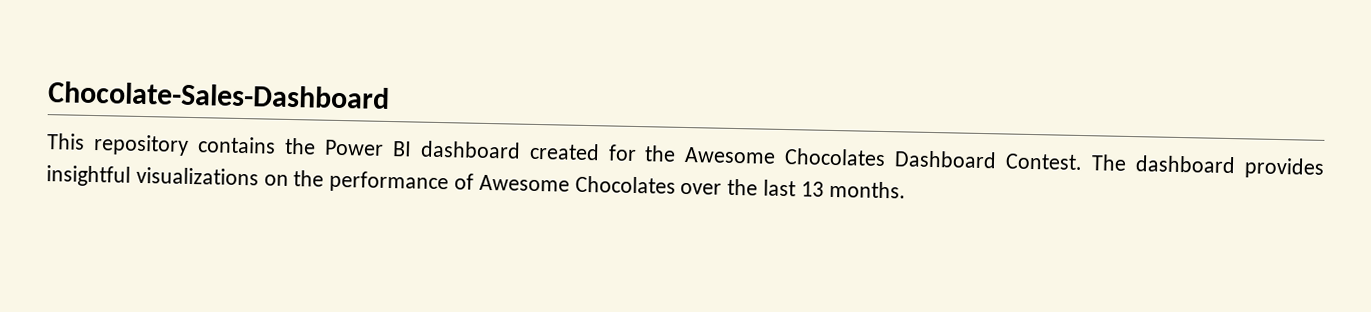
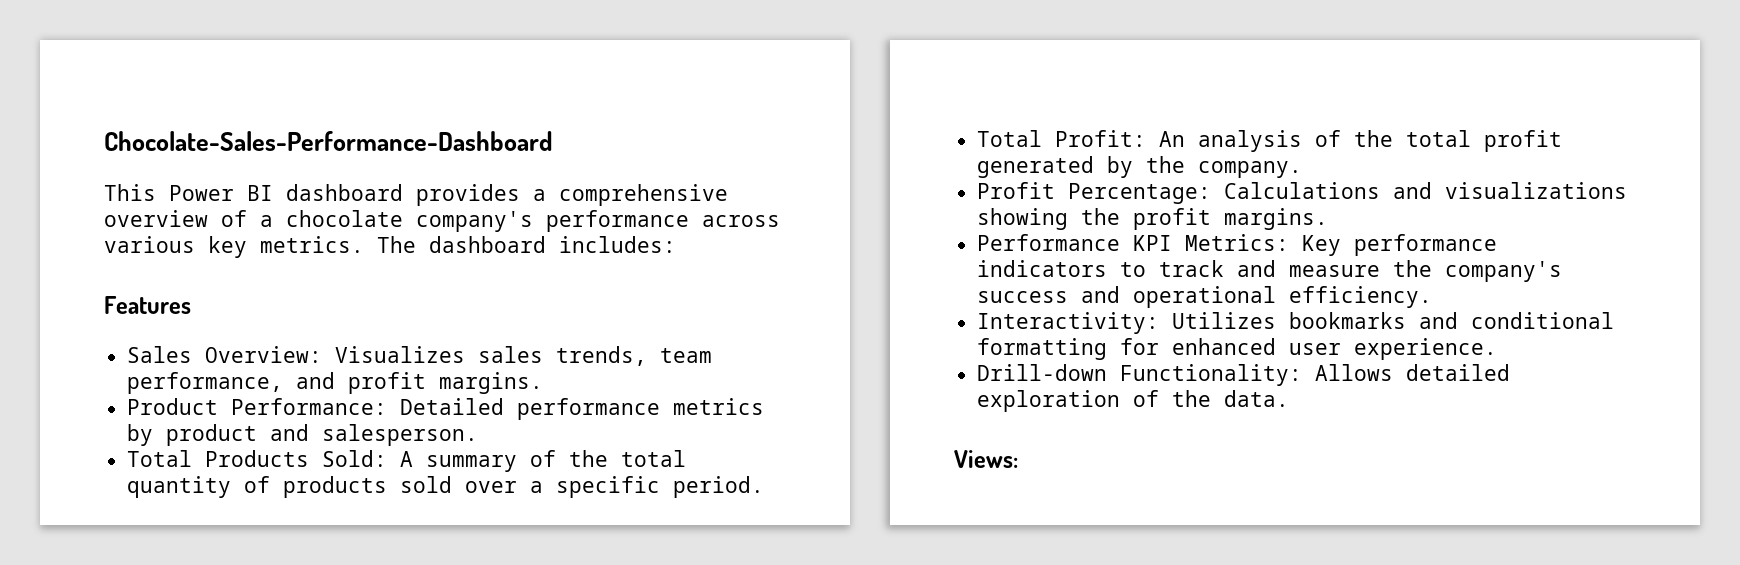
- Chocolate-Sales-Dashboard
+ Chocolate-Sales-Performance-Dashboard
- This repository contains the Power BI dashboard created for the Awesome Chocolates Dashboard Contest. The dashboard provides insightful visualizations on the performance of Awesome Chocolates over the last 13 months.
+ This Power BI dashboard provides a comprehensive overview of a chocolate company's performance across various key metrics. The dashboard includes:
+ Features
+ Sales Overview: Visualizes sales trends, team performance, and profit margins.
+ Product Performance: Detailed performance metrics by product and salesperson.
+ Total Products Sold: A summary of the total quantity of products sold over a specific period.
+ Total Profit: An analysis of the total profit generated by the company.
+ Profit Percentage: Calculations and visualizations showing the profit margins.
+ Performance KPI Metrics: Key performance indicators to track and measure the company's success and operational efficiency.
+ Interactivity: Utilizes bookmarks and conditional formatting for enhanced user experience.
+ Drill-down Functionality: Allows detailed exploration of the data.
+ Views:

